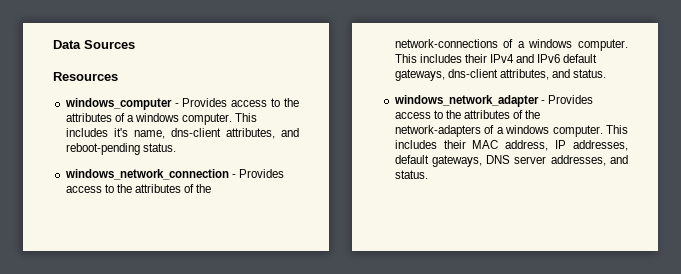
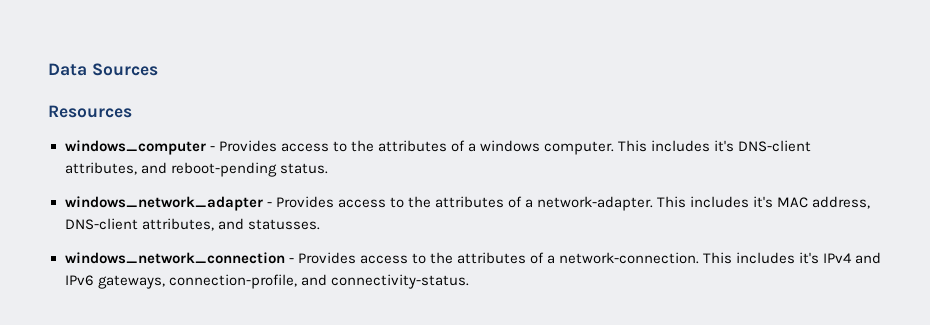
- This includes it's name, dns-client attributes, and reboot-pending status.
+ This includes it's DNS-client attributes, and reboot-pending status.
- windows_network_connection - Provides access to the attributes of the network-connections of a windows computer. This includes their IPv4 and IPv6 default gateways, dns-client attributes, and status.
- windows_network_adapter - Provides access to the attributes of the network-adapters of a windows computer. This includes their MAC address, IP addresses, default gateways, DNS server addresses, and status.
+ windows_network_adapter - Provides access to the attributes of a network-adapter. This includes it's MAC address, DNS-client attributes, and statusses.
+ windows_network_connection - Provides access to the attributes of a network-connection. This includes it's IPv4 and IPv6 gateways, connection-profile, and connectivity-status.

